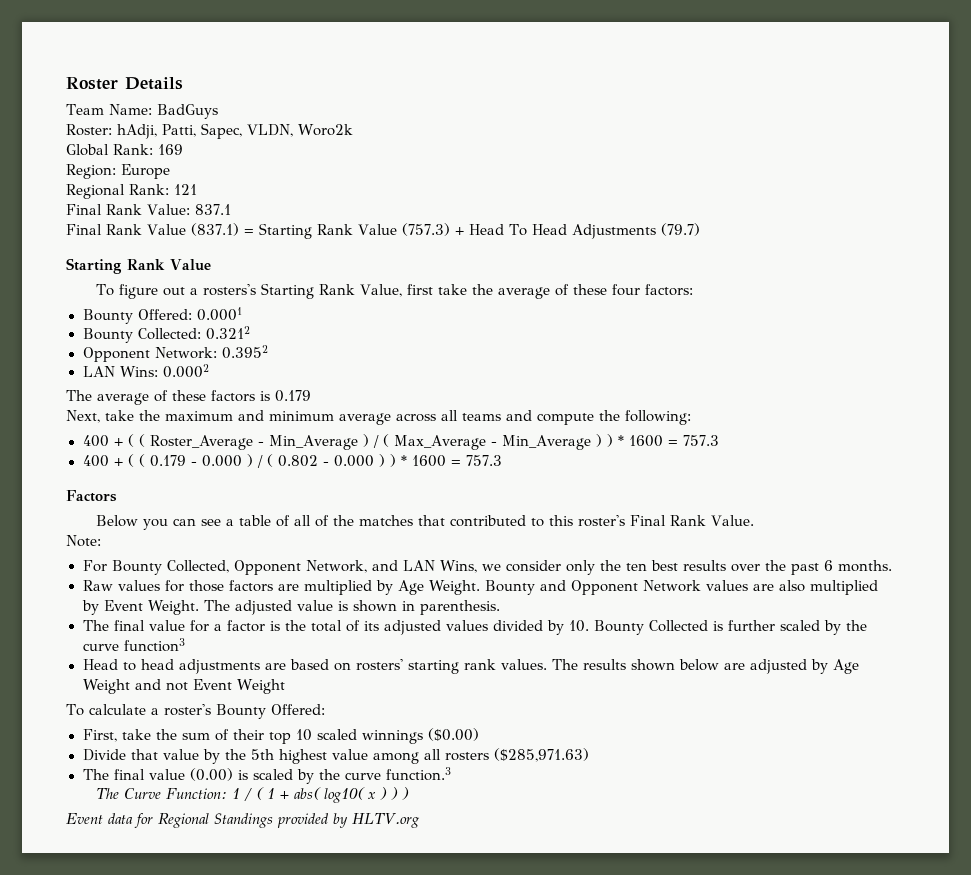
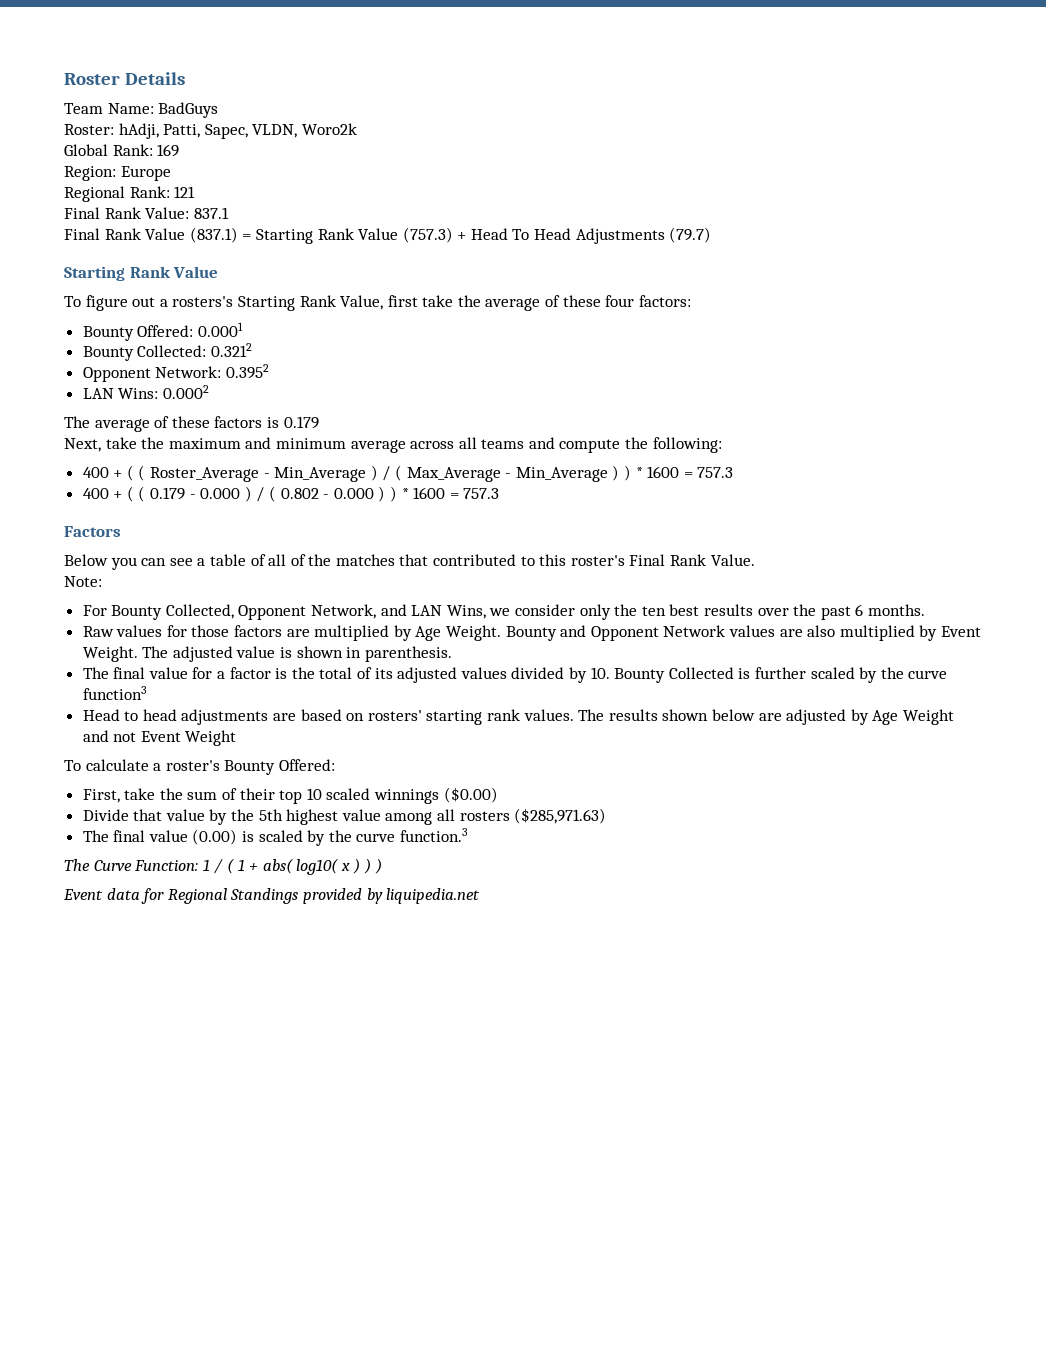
- Event data for Regional Standings provided by HLTV.org
+ Event data for Regional Standings provided by liquipedia.net

